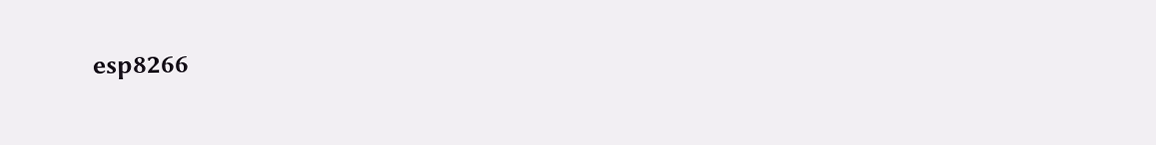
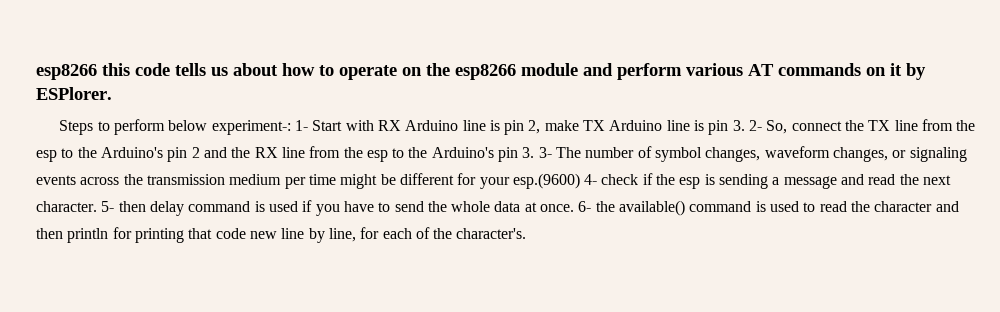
- esp8266
+ esp8266 this code tells us about how to operate on the esp8266 module and perform various AT commands on it by ESPlorer.
+ Steps to perform below experiment-: 1- Start with RX Arduino line is pin 2, make TX Arduino line is pin 3. 2- So, connect the TX line from the esp to the Arduino's pin 2 and the RX line from the esp to the Arduino's pin 3. 3- The number of symbol changes, waveform changes, or signaling events across the transmission medium per time might be different for your esp.(9600) 4- check if the esp is sending a message and read the next character. 5- then delay command is used if you have to send the whole data at once. 6- the available() command is used to read the character and then println for printing that code new line by line, for each of the character's.

